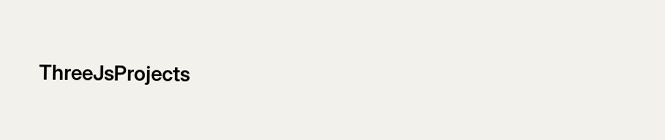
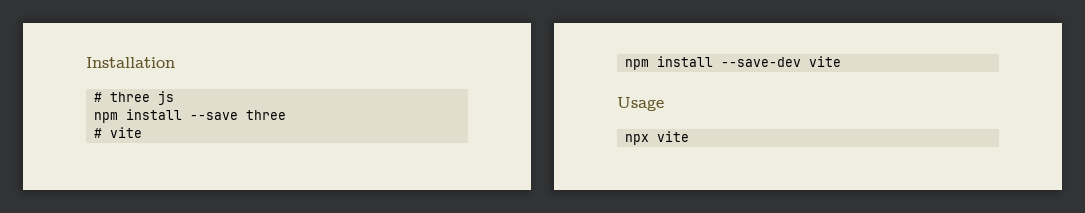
- ThreeJsProjects
+ Installation
+ # three js
+ npm install --save three
+ # vite
+ npm install --save-dev vite
+ Usage
+ npx vite

